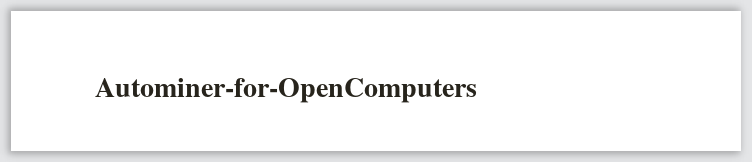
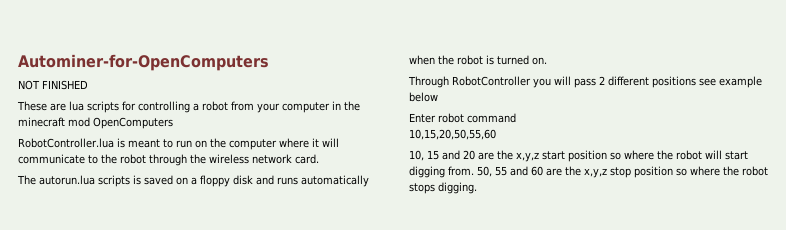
+ NOT FINISHED
+ These are lua scripts for controlling a robot from your computer in the minecraft mod OpenComputers
+ RobotController.lua is meant to run on the computer where it will communicate to the robot through the wireless network card.
+ The autorun.lua scripts is saved on a floppy disk and runs automatically when the robot is turned on.
+ Through RobotController you will pass 2 different positions see example below
+ Enter robot command
+ 10,15,20,50,55,60
+ 10, 15 and 20 are the x,y,z start position so where the robot will start digging from. 50, 55 and 60 are the x,y,z stop position so where the robot stops digging.

